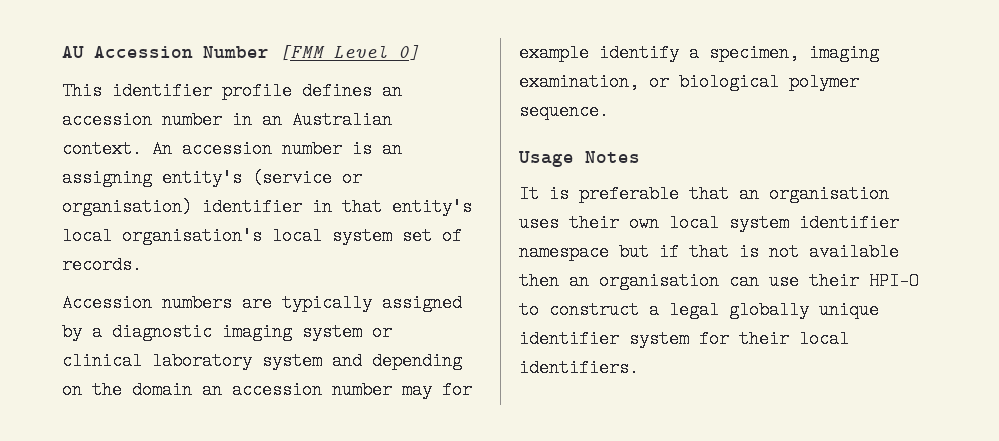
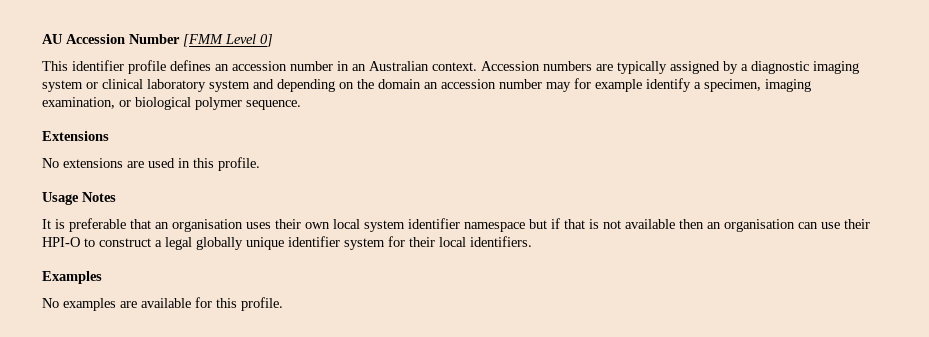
- This identifier profile defines an accession number in an Australian context. An accession number is an assigning entity's (service or organisation) identifier in that entity's local organisation's local system set of records.
- Accession numbers are typically assigned by a diagnostic imaging system or clinical laboratory system and depending on the domain an accession number may for example identify a specimen, imaging examination, or biological polymer sequence.
+ This identifier profile defines an accession number in an Australian context. Accession numbers are typically assigned by a diagnostic imaging system or clinical laboratory system and depending on the domain an accession number may for example identify a specimen, imaging examination, or biological polymer sequence.
+ Extensions
+ No extensions are used in this profile.
+ Examples
+ No examples are available for this profile.

